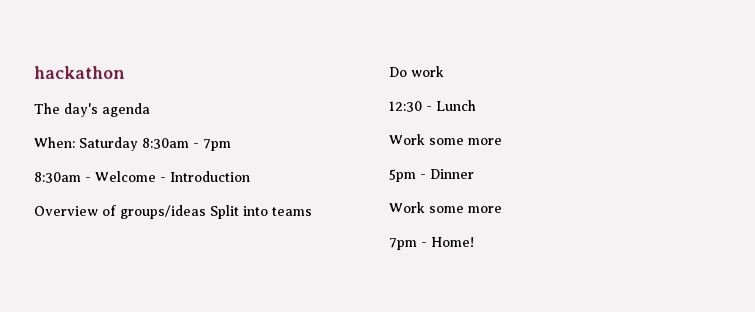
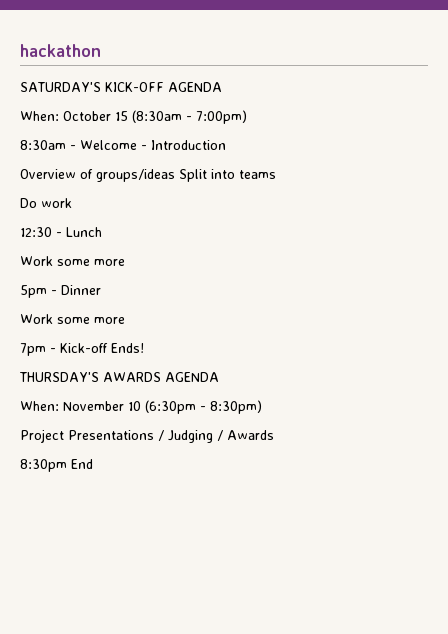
- The day's agenda
- When: Saturday 8:30am - 7pm
+ SATURDAY'S KICK-OFF AGENDA
+ When: October 15 (8:30am - 7:00pm)
- 7pm - Home!
+ 7pm - Kick-off Ends!
+ THURSDAY'S AWARDS AGENDA
+ When: November 10 (6:30pm - 8:30pm)
+ Project Presentations / Judging / Awards
+ 8:30pm End

